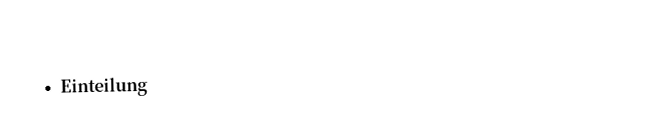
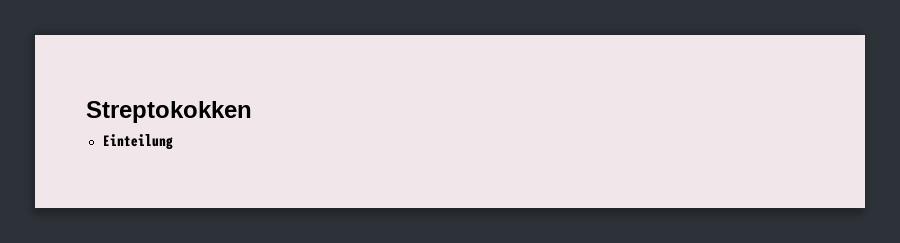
+ Streptokokken

